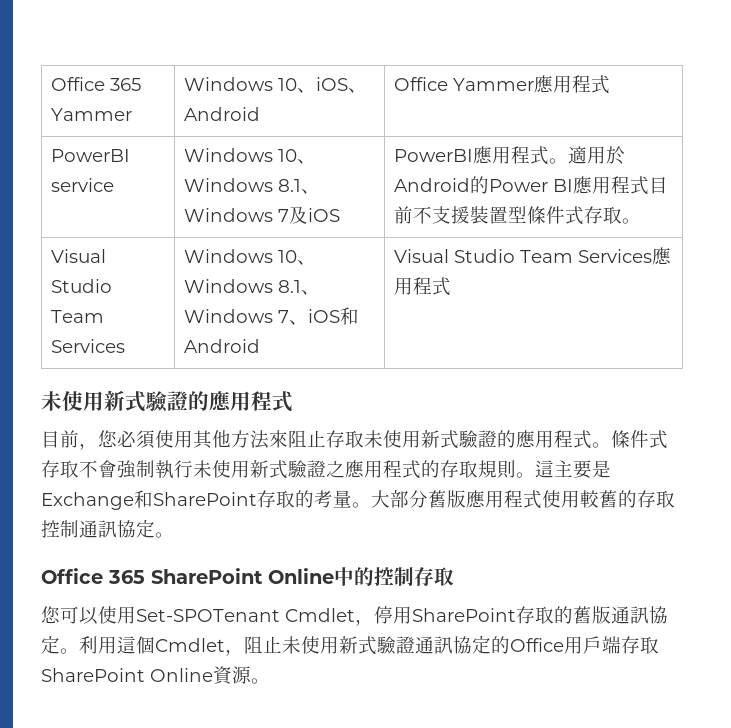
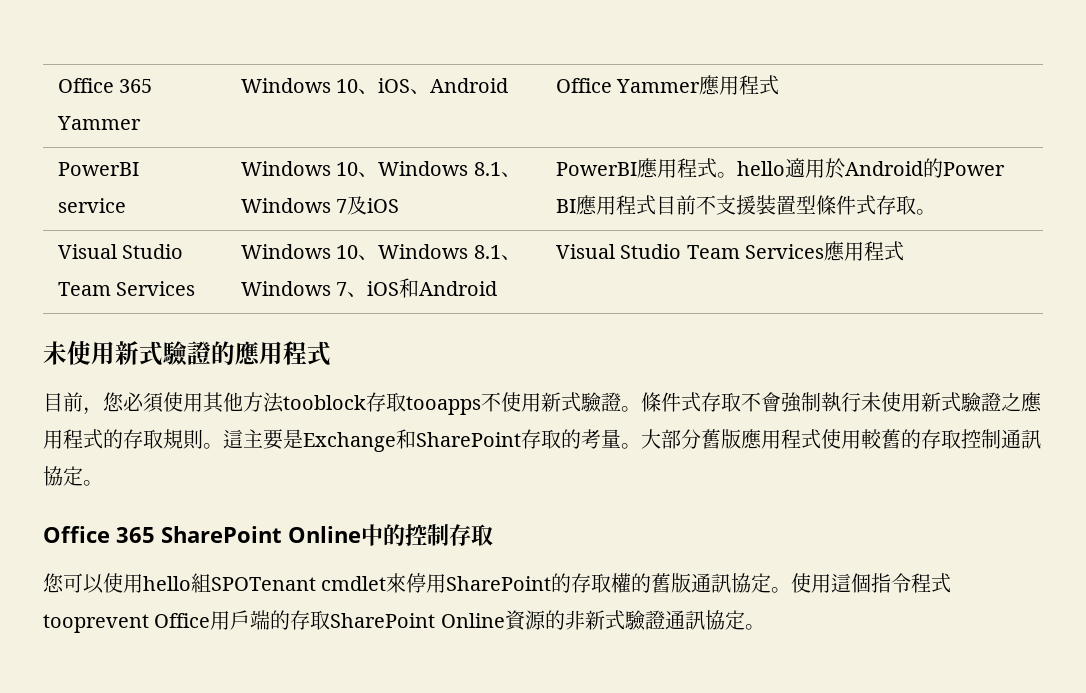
- PowerBI service | Windows 10、Windows 8.1、Windows 7及iOS | PowerBI應用程式。適用於Android的Power BI應用程式目前不支援裝置型條件式存取。
+ PowerBI service | Windows 10、Windows 8.1、Windows 7及iOS | PowerBI應用程式。hello適用於Android的Power BI應用程式目前不支援裝置型條件式存取。
- 目前，您必須使用其他方法來阻止存取未使用新式驗證的應用程式。
+ 目前，您必須使用其他方法tooblock存取tooapps不使用新式驗證。
- 您可以使用Set-SPOTenant Cmdlet，停用SharePoint存取的舊版通訊協定。利用這個Cmdlet，阻止未使用新式驗證通訊協定的Office用戶端存取SharePoint Online資源。
+ 您可以使用hello組SPOTenant cmdlet來停用SharePoint的存取權的舊版通訊協定。使用這個指令程式tooprevent Office用戶端的存取SharePoint Online資源的非新式驗證通訊協定。

